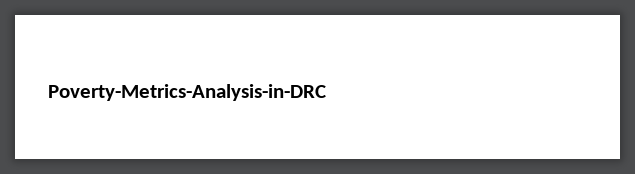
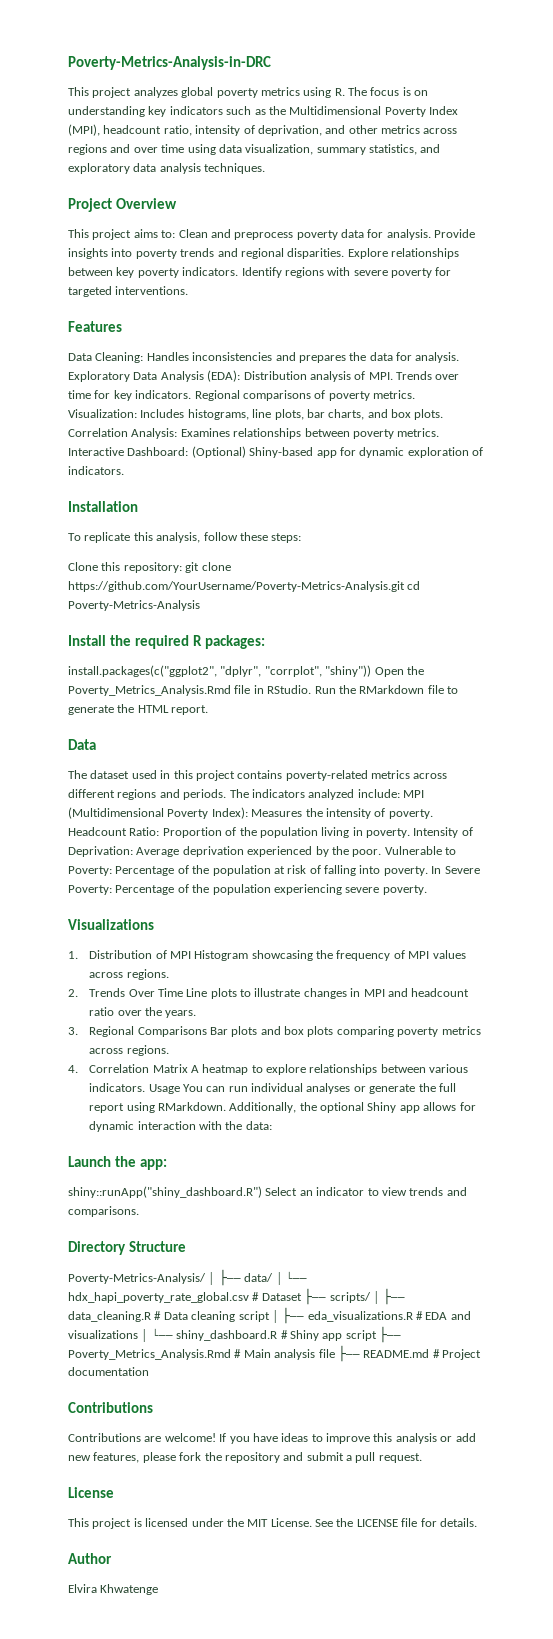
+ This project analyzes global poverty metrics using R. The focus is on understanding key indicators such as the Multidimensional Poverty Index (MPI), headcount ratio, intensity of deprivation, and other metrics across regions and over time using data visualization, summary statistics, and exploratory data analysis techniques.
+ Project Overview
+ This project aims to: Clean and preprocess poverty data for analysis. Provide insights into poverty trends and regional disparities. Explore relationships between key poverty indicators. Identify regions with severe poverty for targeted interventions.
+ Features
+ Data Cleaning: Handles inconsistencies and prepares the data for analysis. Exploratory Data Analysis (EDA): Distribution analysis of MPI. Trends over time for key indicators. Regional comparisons of poverty metrics. Visualization: Includes histograms, line plots, bar charts, and box plots. Correlation Analysis: Examines relationships between poverty metrics. Interactive Dashboard: (Optional) Shiny-based app for dynamic exploration of indicators.
+ Installation
+ To replicate this analysis, follow these steps:
+ Clone this repository: git clone https://github.com/YourUsername/Poverty-Metrics-Analysis.git cd Poverty-Metrics-Analysis
+ Install the required R packages:
+ install.packages(c("ggplot2", "dplyr", "corrplot", "shiny")) Open the Poverty_Metrics_Analysis.Rmd file in RStudio. Run the RMarkdown file to generate the HTML report.
+ Data
+ The dataset used in this project contains poverty-related metrics across different regions and periods. The indicators analyzed include: MPI (Multidimensional Poverty Index): Measures the intensity of poverty. Headcount Ratio: Proportion of the population living in poverty. Intensity of Deprivation: Average deprivation experienced by the poor. Vulnerable to Poverty: Percentage of the population at risk of falling into poverty. In Severe Poverty: Percentage of the population experiencing severe poverty.
+ Visualizations
+ 1. Distribution of MPI Histogram showcasing the frequency of MPI values across regions.
+ 2. Trends Over Time Line plots to illustrate changes in MPI and headcount ratio over the years.
+ 3. Regional Comparisons Bar plots and box plots comparing poverty metrics across regions.
+ 4. Correlation Matrix A heatmap to explore relationships between various indicators. Usage You can run individual analyses or generate the full report using RMarkdown. Additionally, the optional Shiny app allows for dynamic interaction with the data:
+ Launch the app:
+ shiny::runApp("shiny_dashboard.R") Select an indicator to view trends and comparisons.
+ Directory Structure
+ Poverty-Metrics-Analysis/ │ ├── data/ │ └── hdx_hapi_poverty_rate_global.csv # Dataset ├── scripts/ │ ├── data_cleaning.R # Data cleaning script │ ├── eda_visualizations.R # EDA and visualizations │ └── shiny_dashboard.R # Shiny app script ├── Poverty_Metrics_Analysis.Rmd # Main analysis file ├── README.md # Project documentation
+ Contributions
+ Contributions are welcome! If you have ideas to improve this analysis or add new features, please fork the repository and submit a pull request.
+ License
+ This project is licensed under the MIT License. See the LICENSE file for details.
+ Author
+ Elvira Khwatenge

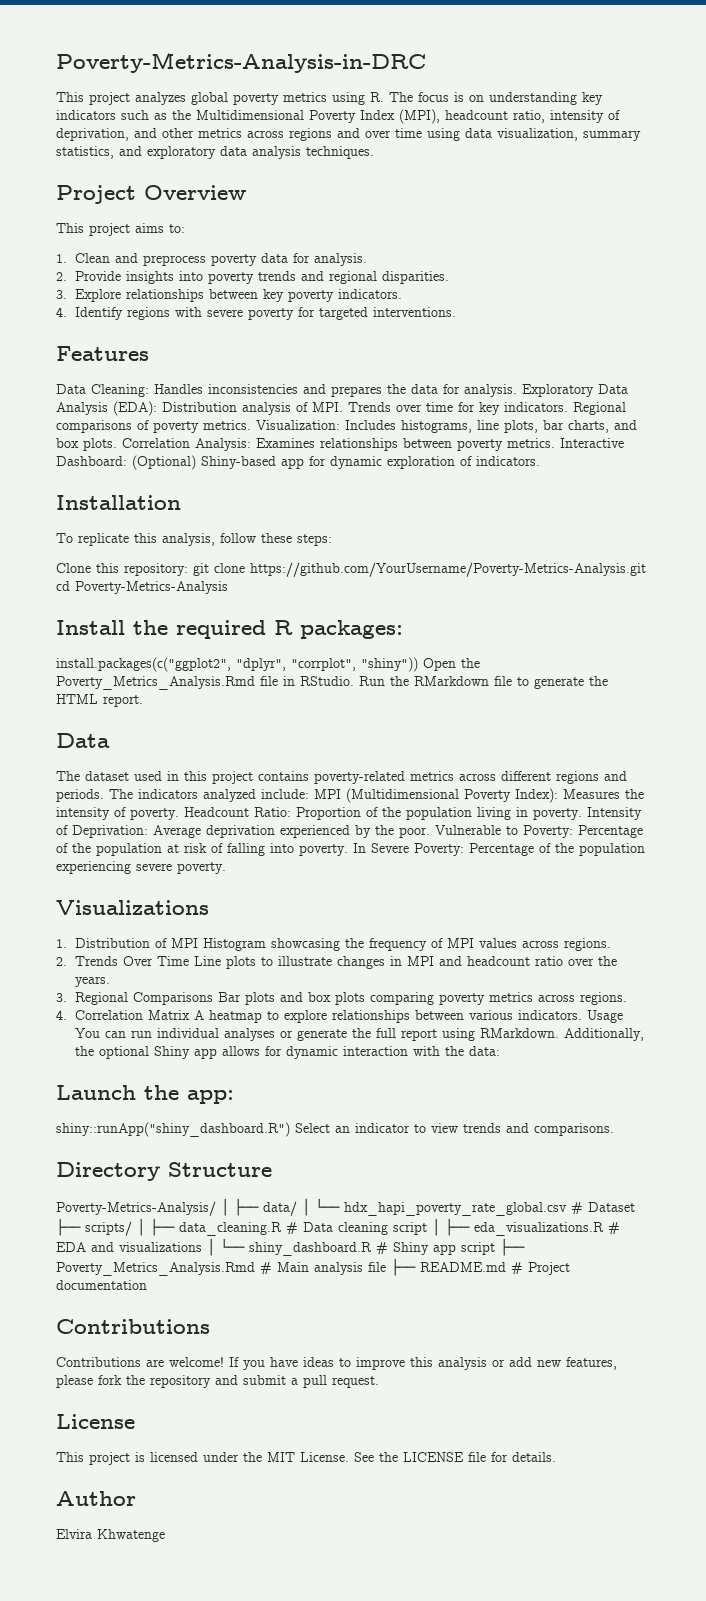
- This project aims to: Clean and preprocess poverty data for analysis. Provide insights into poverty trends and regional disparities. Explore relationships between key poverty indicators. Identify regions with severe poverty for targeted interventions.
+ This project aims to:
+ 1. Clean and preprocess poverty data for analysis.
+ 2. Provide insights into poverty trends and regional disparities.
+ 3. Explore relationships between key poverty indicators.
+ 4. Identify regions with severe poverty for targeted interventions.

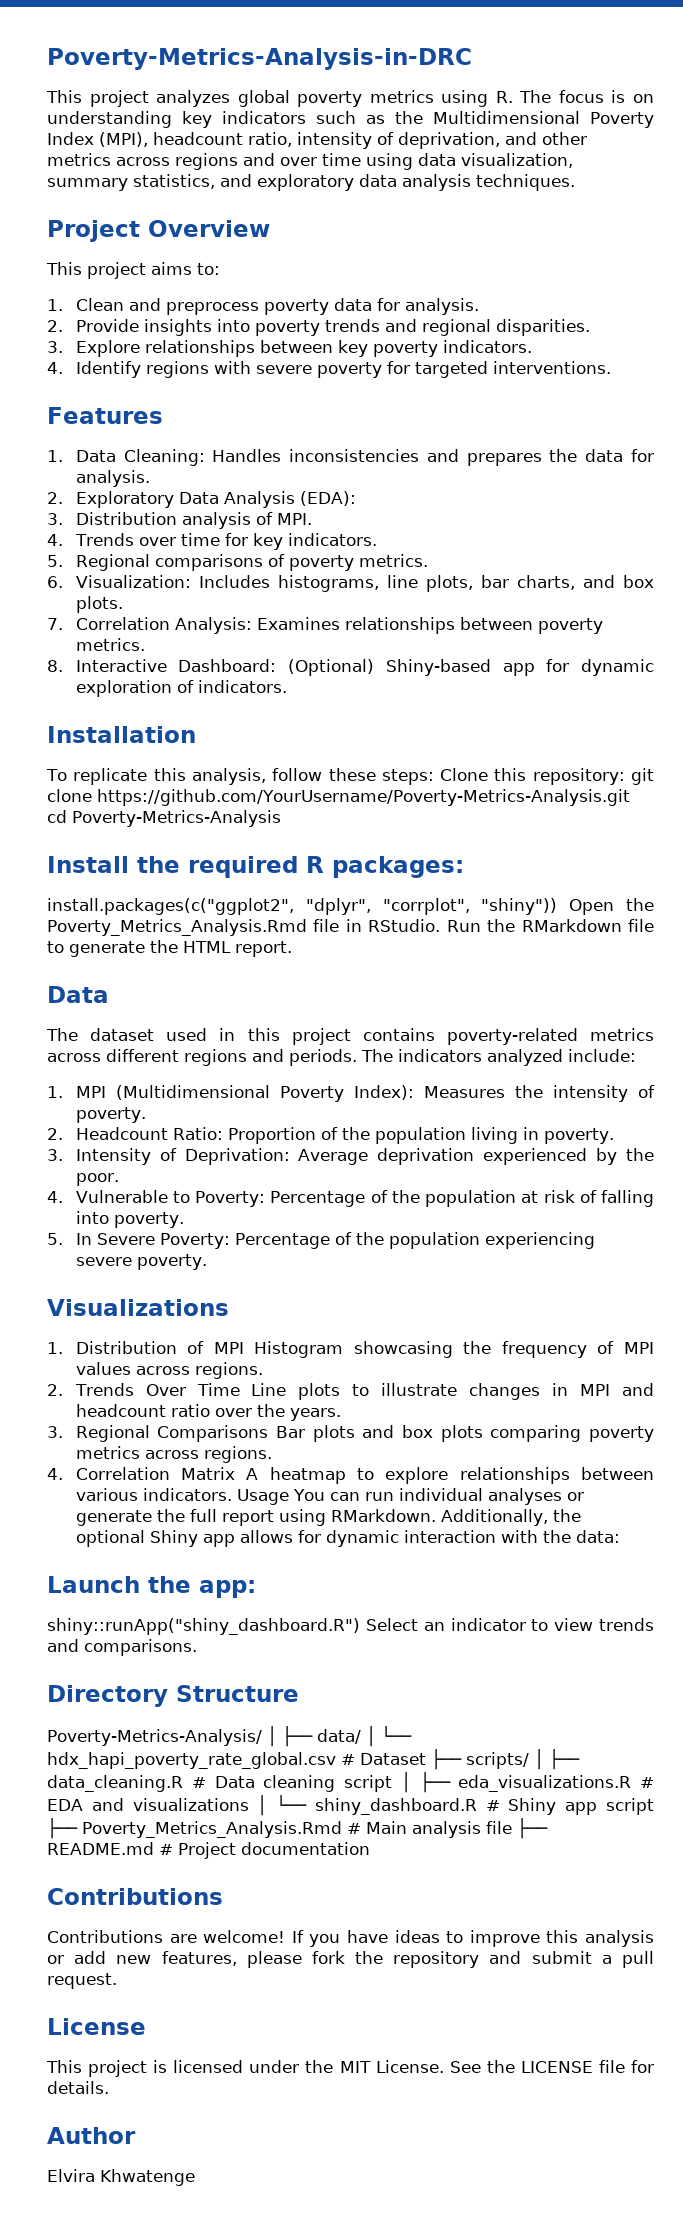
- Data Cleaning: Handles inconsistencies and prepares the data for analysis. Exploratory Data Analysis (EDA): Distribution analysis of MPI. Trends over time for key indicators. Regional comparisons of poverty metrics. Visualization: Includes histograms, line plots, bar charts, and box plots. Correlation Analysis: Examines relationships between poverty metrics. Interactive Dashboard: (Optional) Shiny-based app for dynamic exploration of indicators.
+ 1. Data Cleaning: Handles inconsistencies and prepares the data for analysis.
+ 2. Exploratory Data Analysis (EDA):
+ 3. Distribution analysis of MPI.
+ 4. Trends over time for key indicators.
+ 5. Regional comparisons of poverty metrics.
+ 6. Visualization: Includes histograms, line plots, bar charts, and box plots.
+ 7. Correlation Analysis: Examines relationships between poverty metrics.
+ 8. Interactive Dashboard: (Optional) Shiny-based app for dynamic exploration of indicators.
- To replicate this analysis, follow these steps:
- Clone this repository: git clone https://github.com/YourUsername/Poverty-Metrics-Analysis.git cd Poverty-Metrics-Analysis
+ To replicate this analysis, follow these steps: Clone this repository: git clone https://github.com/YourUsername/Poverty-Metrics-Analysis.git cd Poverty-Metrics-Analysis
- The indicators analyzed include: MPI (Multidimensional Poverty Index): Measures the intensity of poverty. Headcount Ratio: Proportion of the population living in poverty. Intensity of Deprivation: Average deprivation experienced by the poor. Vulnerable to Poverty: Percentage of the population at risk of falling into poverty. In Severe Poverty: Percentage of the population experiencing severe poverty.
+ The indicators analyzed include:
+ 1. MPI (Multidimensional Poverty Index): Measures the intensity of poverty.
+ 2. Headcount Ratio: Proportion of the population living in poverty.
+ 3. Intensity of Deprivation: Average deprivation experienced by the poor.
+ 4. Vulnerable to Poverty: Percentage of the population at risk of falling into poverty.
+ 5. In Severe Poverty: Percentage of the population experiencing severe poverty.

